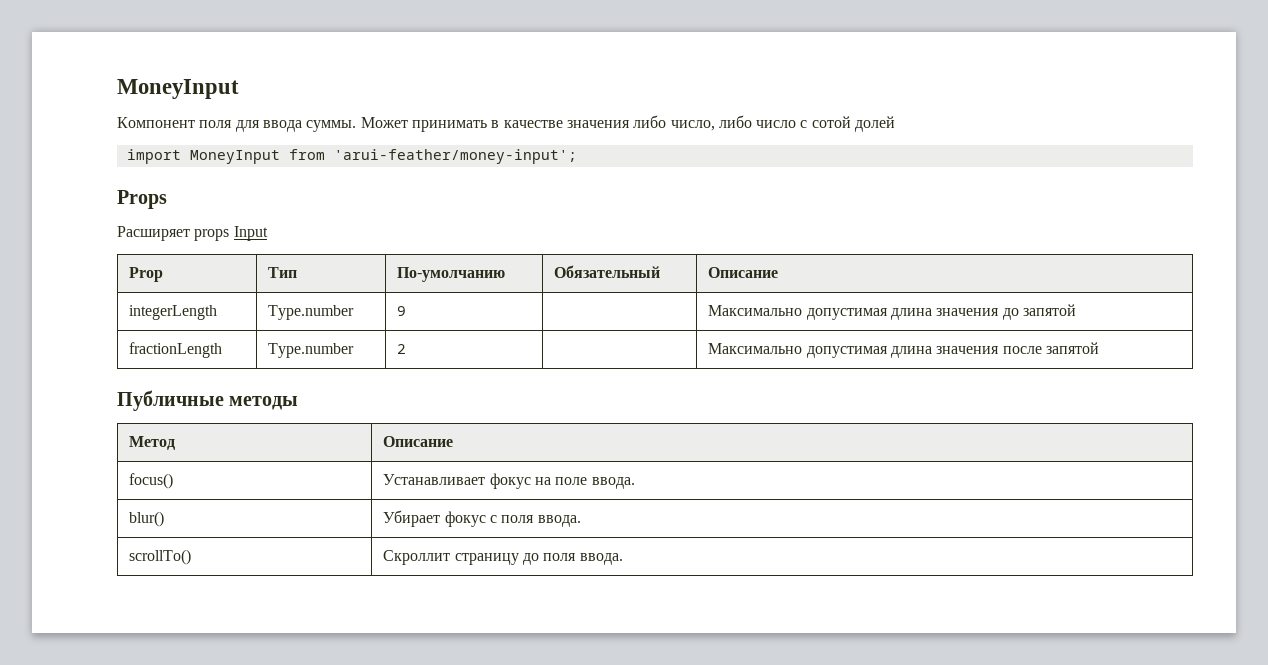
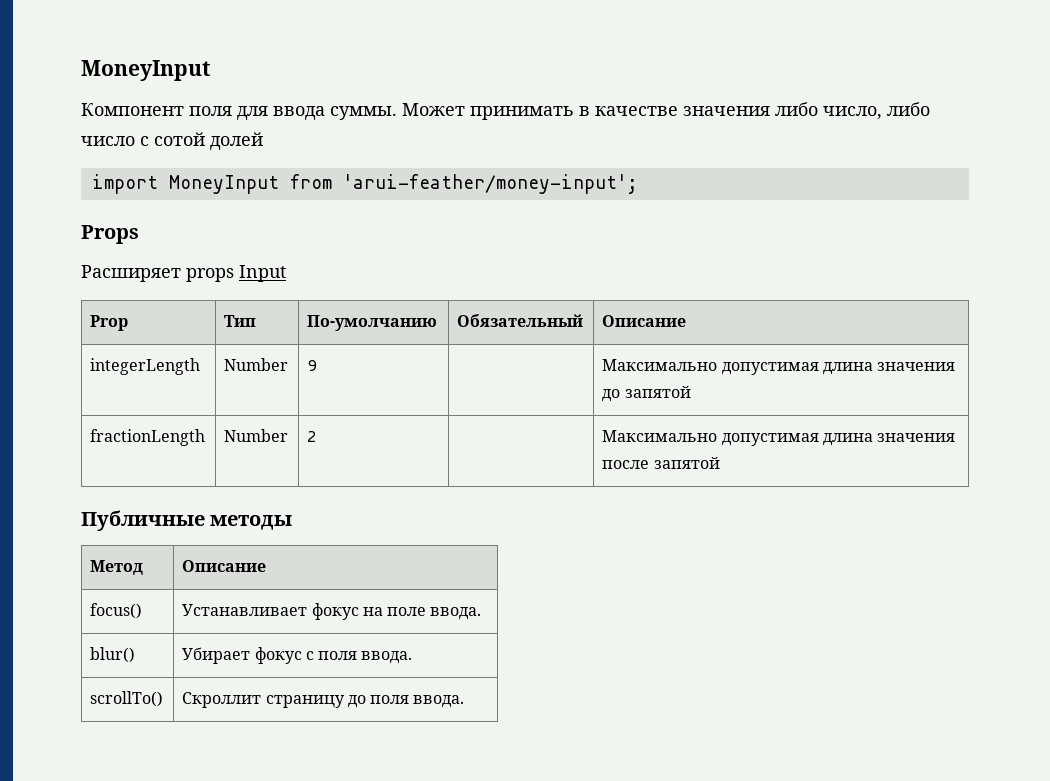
- integerLength | Type.number | 9 | | Максимально допустимая длина значения до запятой
+ integerLength | Number | 9 | | Максимально допустимая длина значения до запятой
- fractionLength | Type.number | 2 | | Максимально допустимая длина значения после запятой
+ fractionLength | Number | 2 | | Максимально допустимая длина значения после запятой

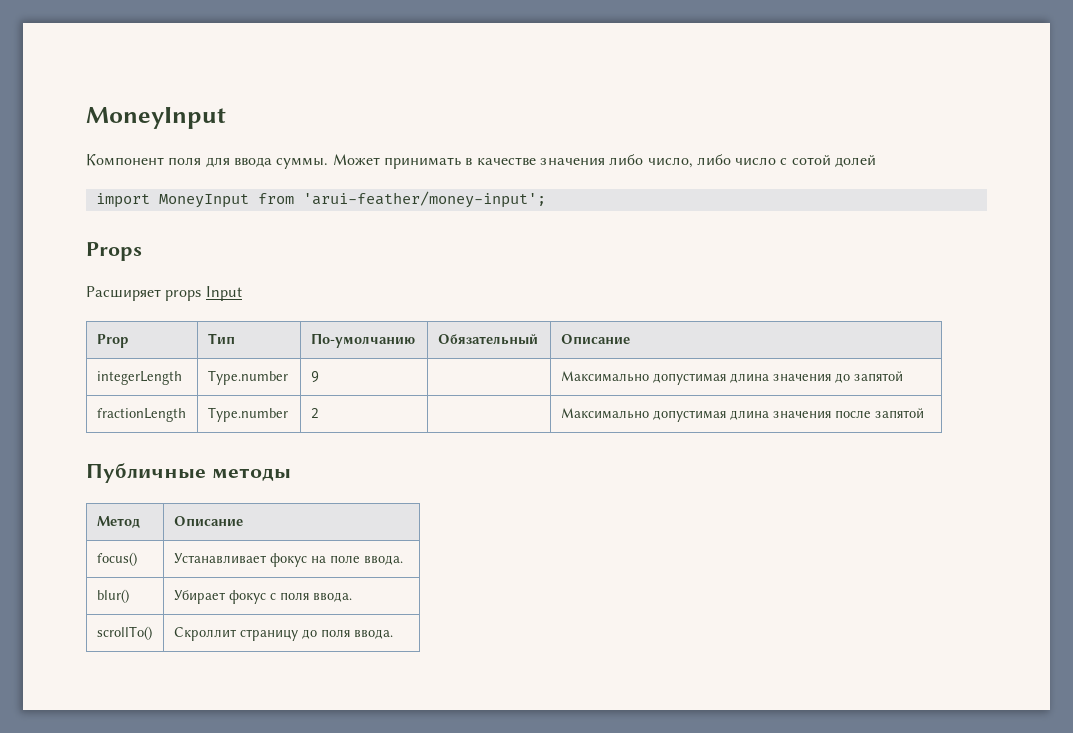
- integerLength | Number | 9 | | Максимально допустимая длина значения до запятой
+ integerLength | Type.number | 9 | | Максимально допустимая длина значения до запятой
- fractionLength | Number | 2 | | Максимально допустимая длина значения после запятой
+ fractionLength | Type.number | 2 | | Максимально допустимая длина значения после запятой

